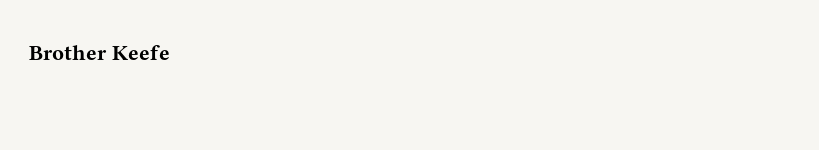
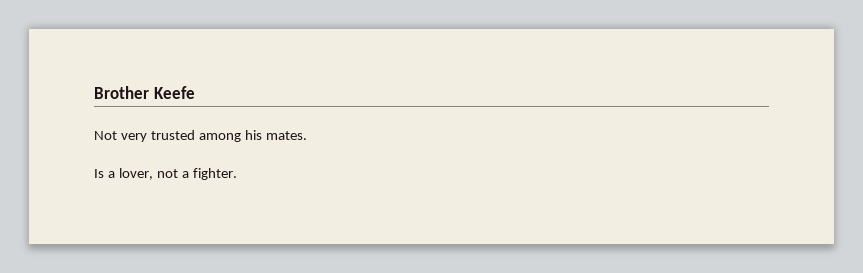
+ Not very trusted among his mates.
+ Is a lover, not a fighter.

